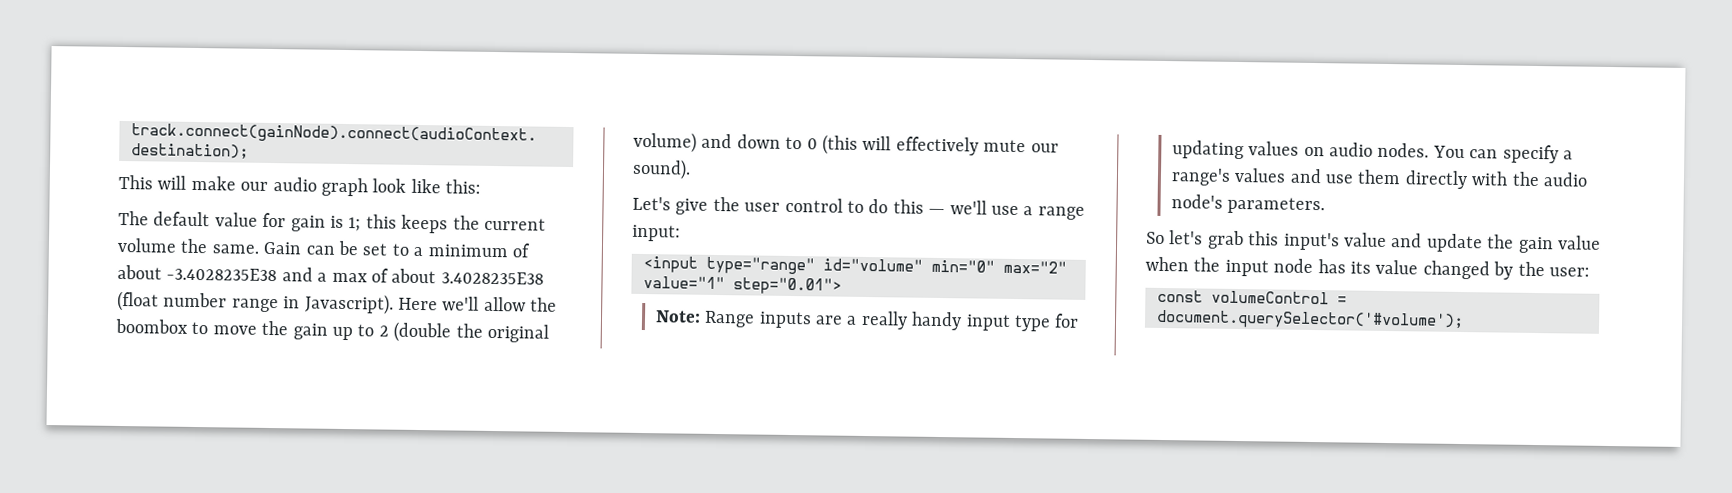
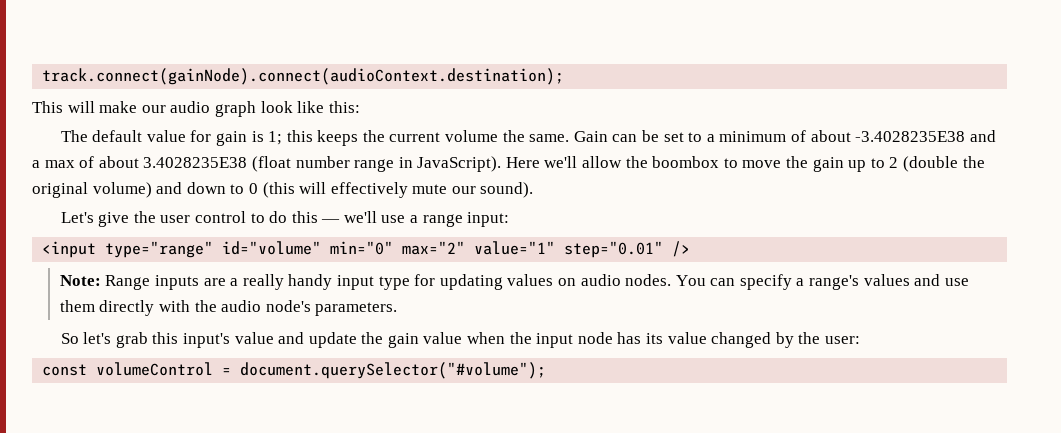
- Gain can be set to a minimum of about -3.4028235E38 and a max of about 3.4028235E38 (float number range in Javascript).
+ Gain can be set to a minimum of about -3.4028235E38 and a max of about 3.4028235E38 (float number range in JavaScript).
- <input type="range" id="volume" min="0" max="2" value="1" step="0.01">
+ <input type="range" id="volume" min="0" max="2" value="1" step="0.01" />
- const volumeControl = document.querySelector('#volume');
+ const volumeControl = document.querySelector("#volume");

